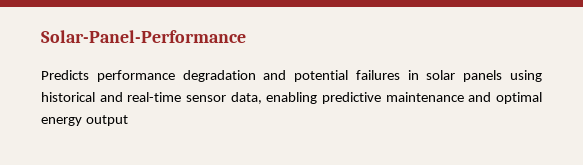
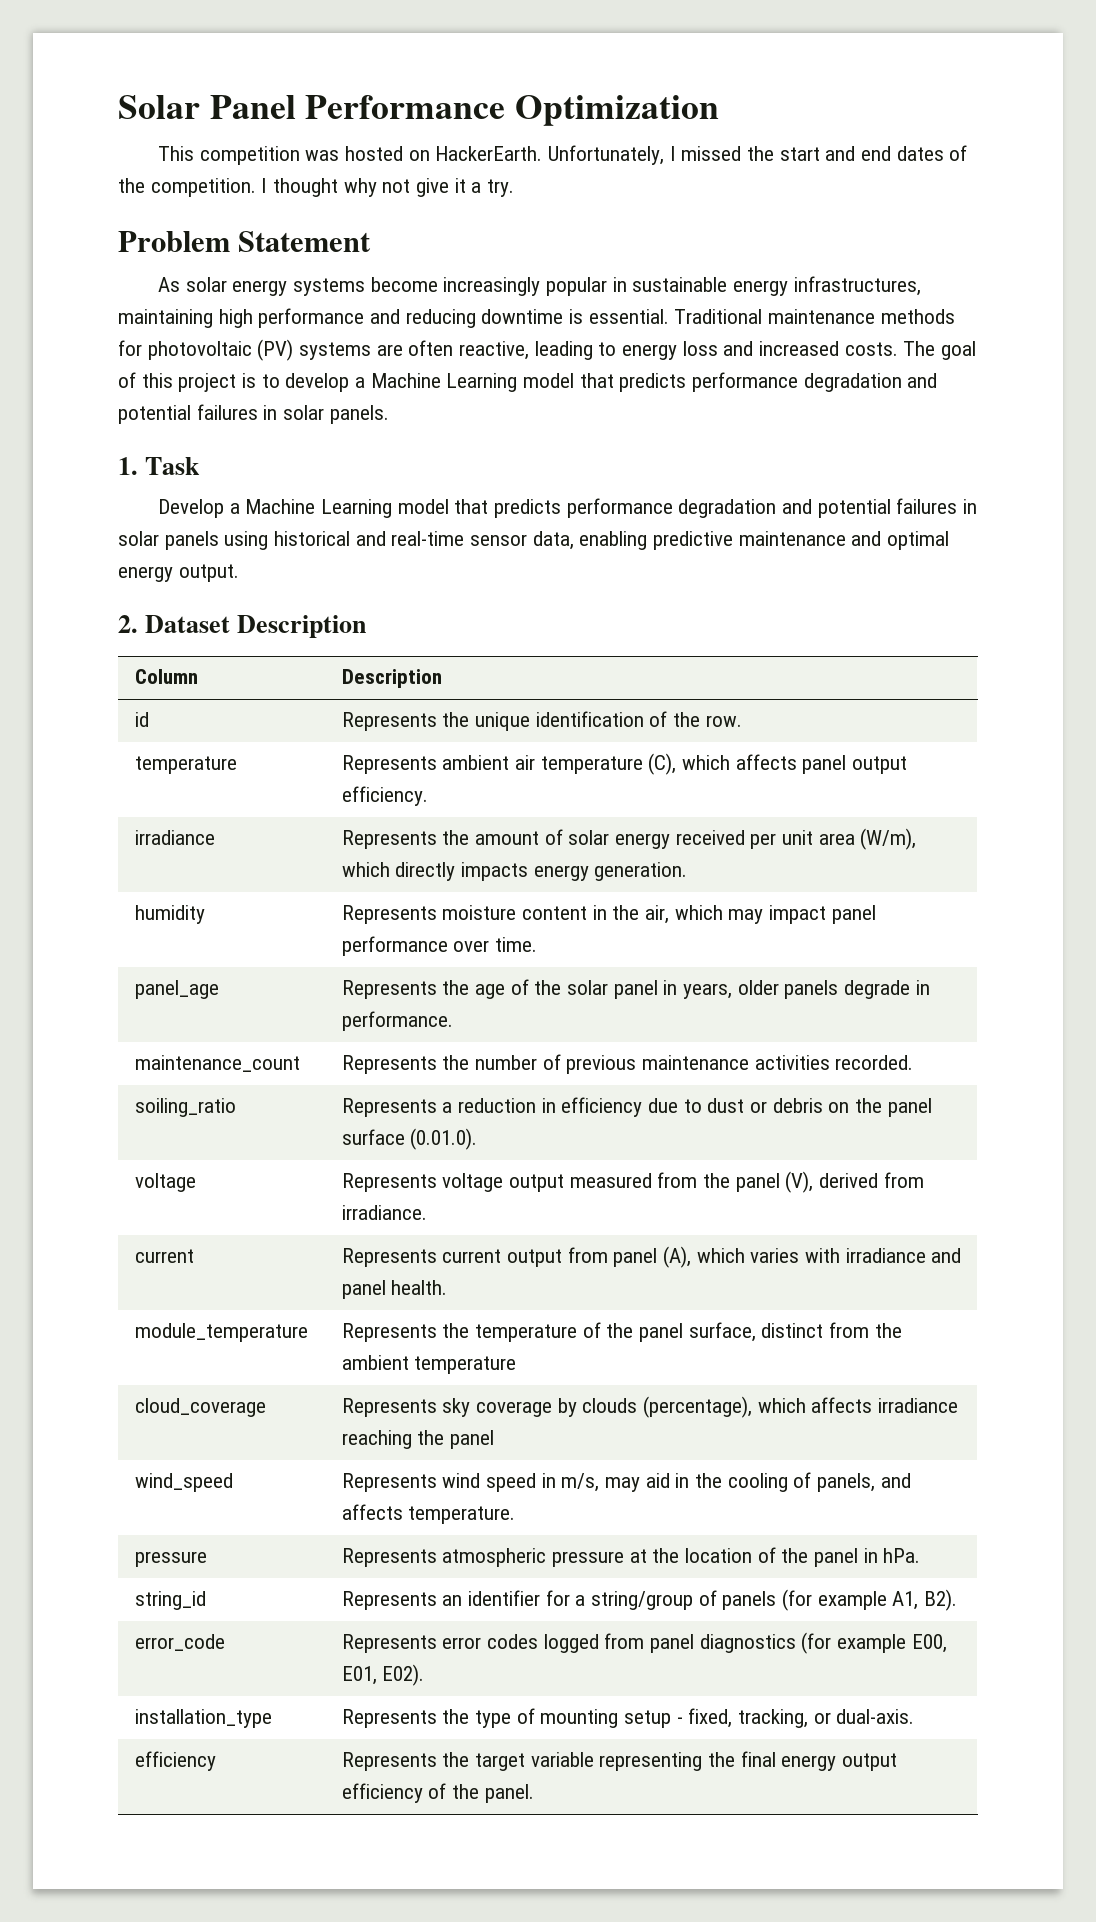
- Solar-Panel-Performance
- Predicts performance degradation and potential failures in solar panels using historical and real-time sensor data, enabling predictive maintenance and optimal energy output
+ Solar Panel Performance Optimization
+ This competition was hosted on HackerEarth. Unfortunately, I missed the start and end dates of the competition. I thought why not give it a try.
+ Problem Statement
+ As solar energy systems become increasingly popular in sustainable energy infrastructures, maintaining high performance and reducing downtime is essential. Traditional maintenance methods for photovoltaic (PV) systems are often reactive, leading to energy loss and increased costs. The goal of this project is to develop a Machine Learning model that predicts performance degradation and potential failures in solar panels.
+ 1. Task
+ Develop a Machine Learning model that predicts performance degradation and potential failures in solar panels using historical and real-time sensor data, enabling predictive maintenance and optimal energy output.
+ 2. Dataset Description
+ Column | Description
+ id | Represents the unique identification of the row.
+ temperature | Represents ambient air temperature (C), which affects panel output efficiency.
+ irradiance | Represents the amount of solar energy received per unit area (W/m), which directly impacts energy generation.
+ humidity | Represents moisture content in the air, which may impact panel performance over time.
+ panel_age | Represents the age of the solar panel in years, older panels degrade in performance.
+ maintenance_count | Represents the number of previous maintenance activities recorded.
+ soiling_ratio | Represents a reduction in efficiency due to dust or debris on the panel surface (0.01.0).
+ voltage | Represents voltage output measured from the panel (V), derived from irradiance.
+ current | Represents current output from panel (A), which varies with irradiance and panel health.
+ module_temperature | Represents the temperature of the panel surface, distinct from the ambient temperature
+ cloud_coverage | Represents sky coverage by clouds (percentage), which affects irradiance reaching the panel
+ wind_speed | Represents wind speed in m/s, may aid in the cooling of panels, and affects temperature.
+ pressure | Represents atmospheric pressure at the location of the panel in hPa.
+ string_id | Represents an identifier for a string/group of panels (for example A1, B2).
+ error_code | Represents error codes logged from panel diagnostics (for example E00, E01, E02).
+ installation_type | Represents the type of mounting setup - fixed, tracking, or dual-axis.
+ efficiency | Represents the target variable representing the final energy output efficiency of the panel.

